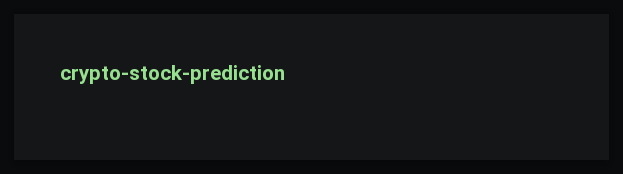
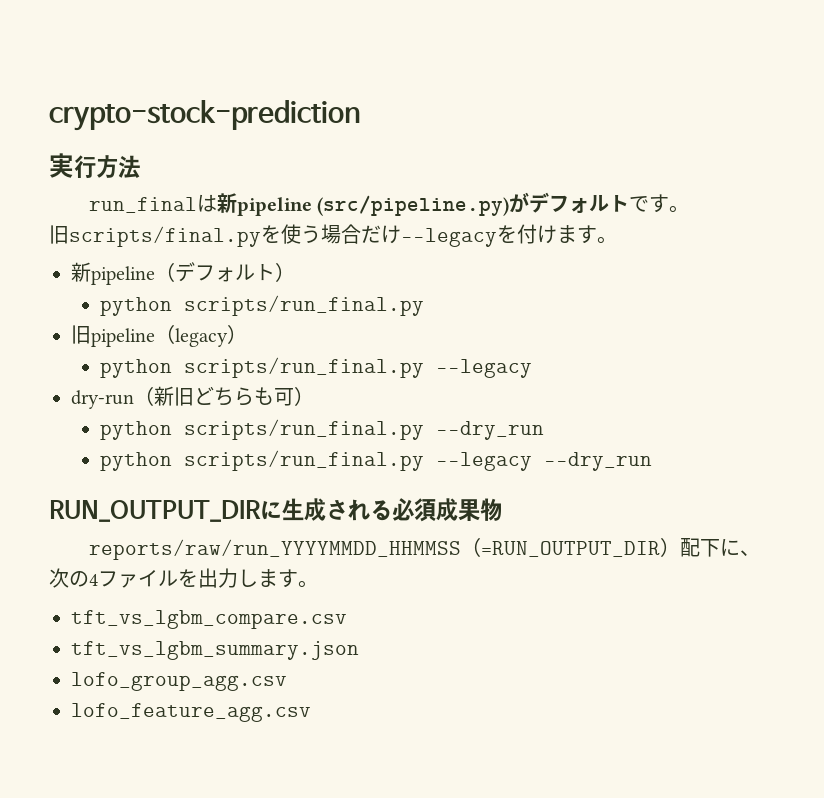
+ 実行方法
+ run_finalは新pipeline (src/pipeline.py)がデフォルトです。
+ 旧scripts/final.pyを使う場合だけ--legacyを付けます。
+ 新pipeline（デフォルト）
+ python scripts/run_final.py
+ 旧pipeline（legacy）
+ python scripts/run_final.py --legacy
+ dry-run（新旧どちらも可）
+ python scripts/run_final.py --dry_run
+ python scripts/run_final.py --legacy --dry_run
+ RUN_OUTPUT_DIRに生成される必須成果物
+ reports/raw/run_YYYYMMDD_HHMMSS（=RUN_OUTPUT_DIR）配下に、次の4ファイルを出力します。
+ tft_vs_lgbm_compare.csv
+ tft_vs_lgbm_summary.json
+ lofo_group_agg.csv
+ lofo_feature_agg.csv

